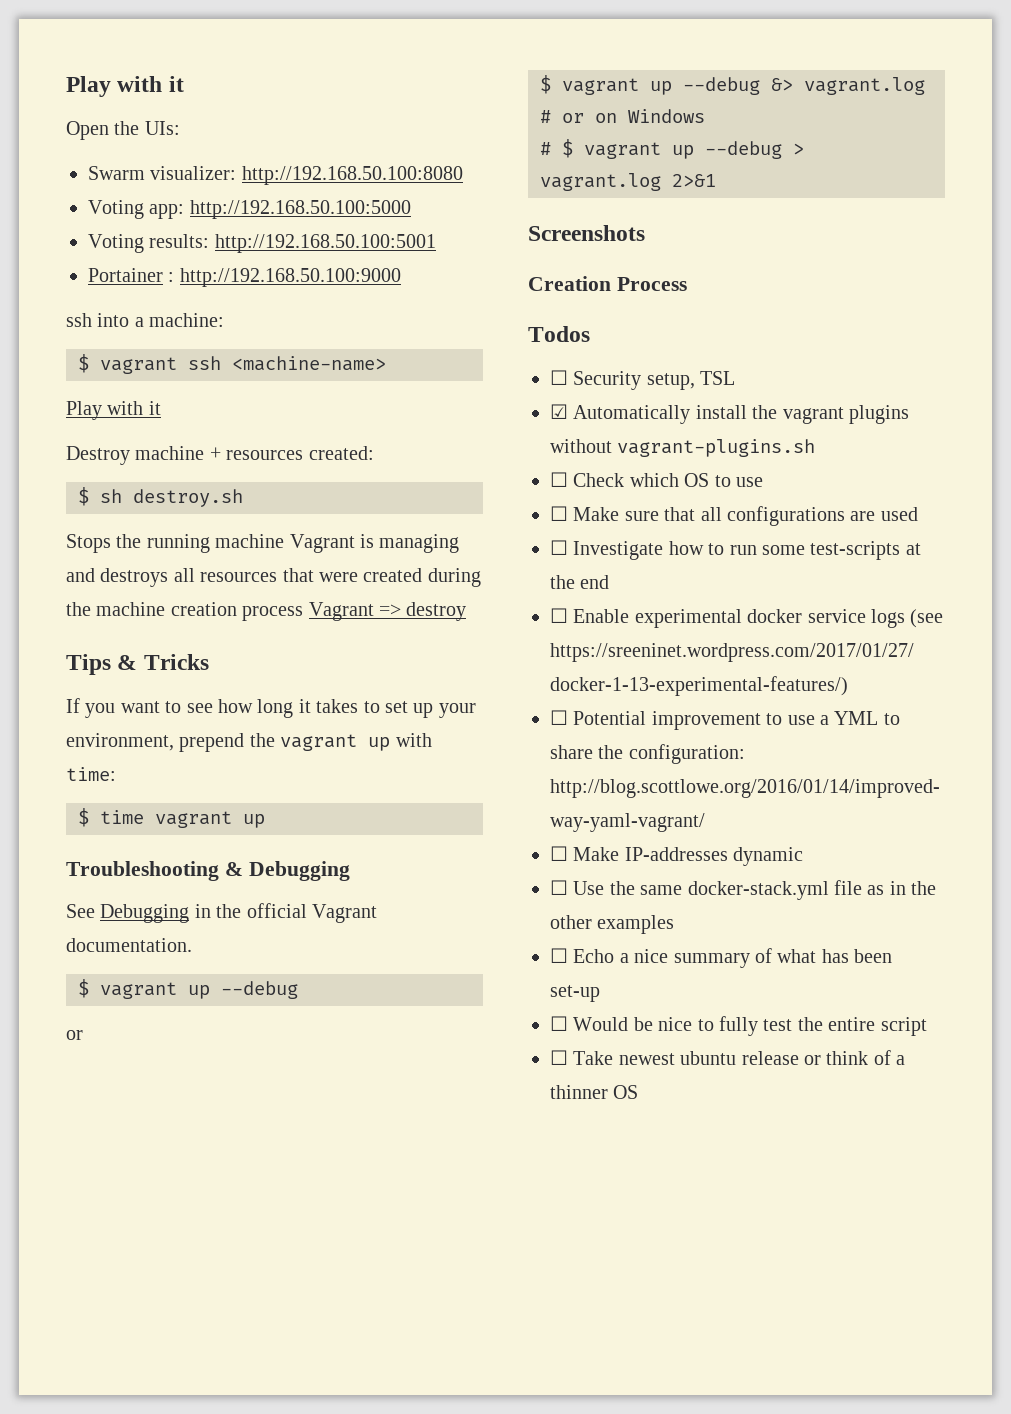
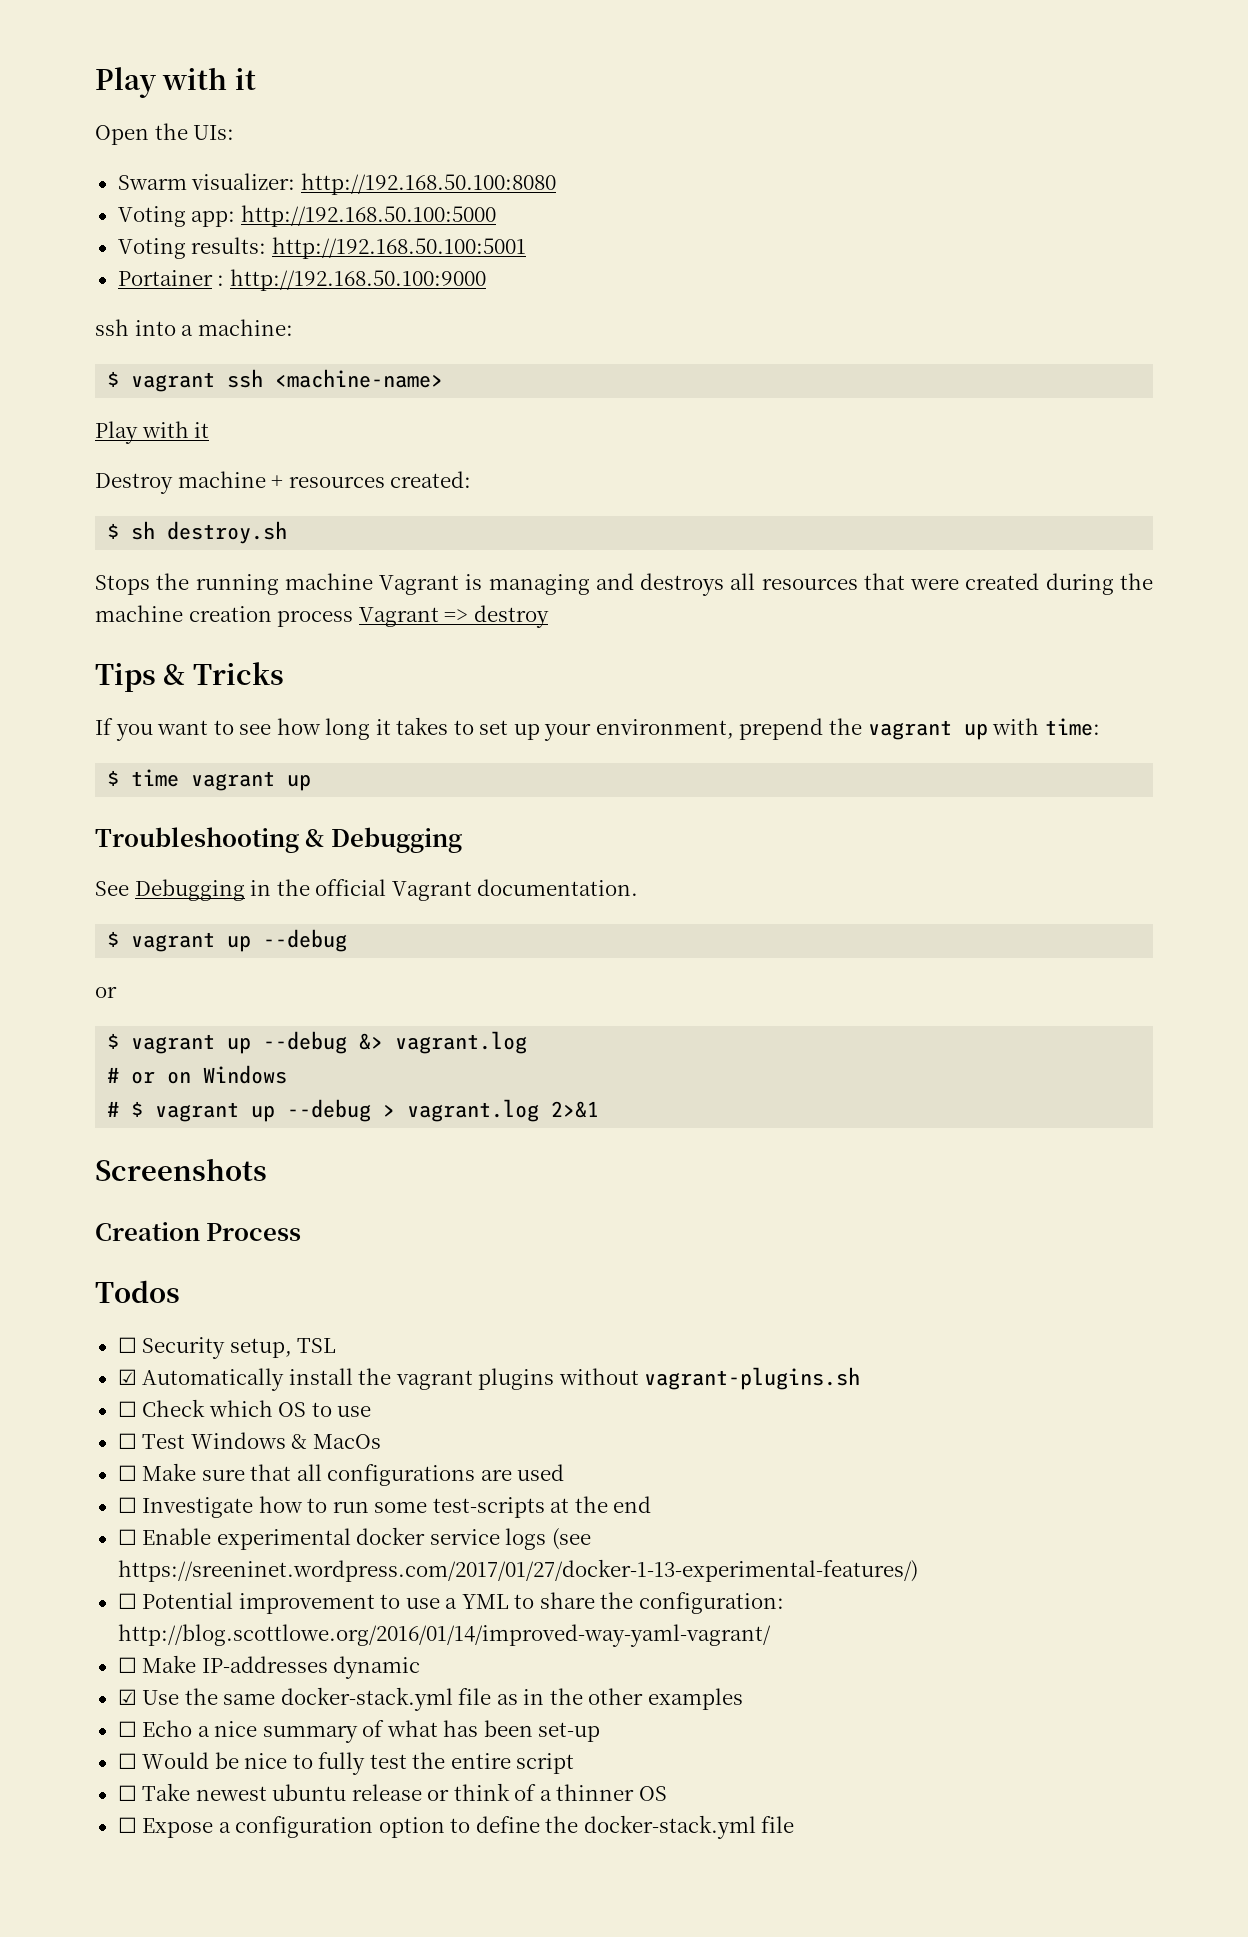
+ ☐ Test Windows & MacOs
- ☐ Use the same docker-stack.yml file as in the other examples
+ ☑ Use the same docker-stack.yml file as in the other examples
+ ☐ Expose a configuration option to define the docker-stack.yml file

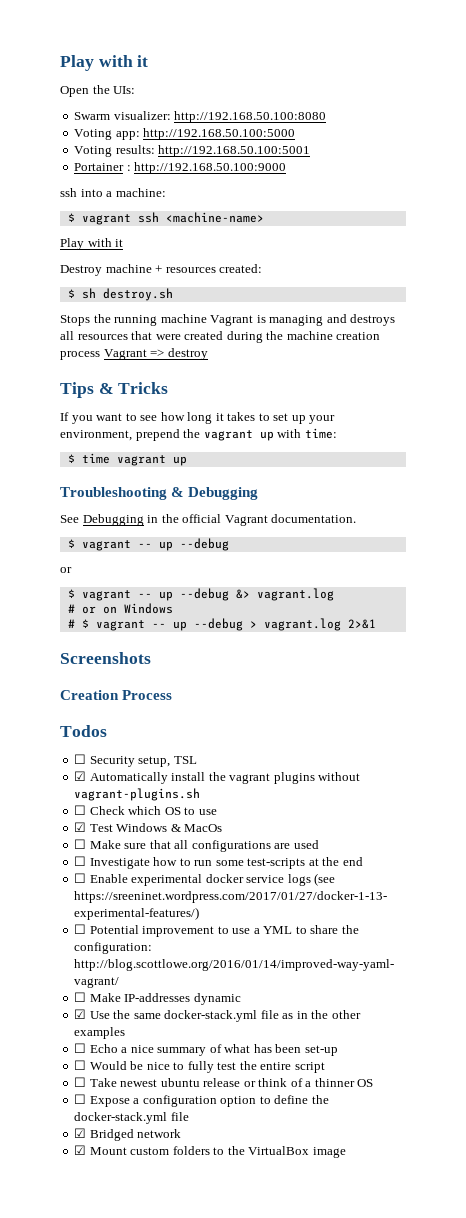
  See Debugging in the official Vagrant documentation.
- $ vagrant up --debug
+ $ vagrant -- up --debug
- $ vagrant up --debug &> vagrant.log
+ $ vagrant -- up --debug &> vagrant.log
- # $ vagrant up --debug > vagrant.log 2>&1
+ # $ vagrant -- up --debug > vagrant.log 2>&1
- ☐ Test Windows & MacOs
+ ☑ Test Windows & MacOs
+ ☑ Bridged network
+ ☑ Mount custom folders to the VirtualBox image

